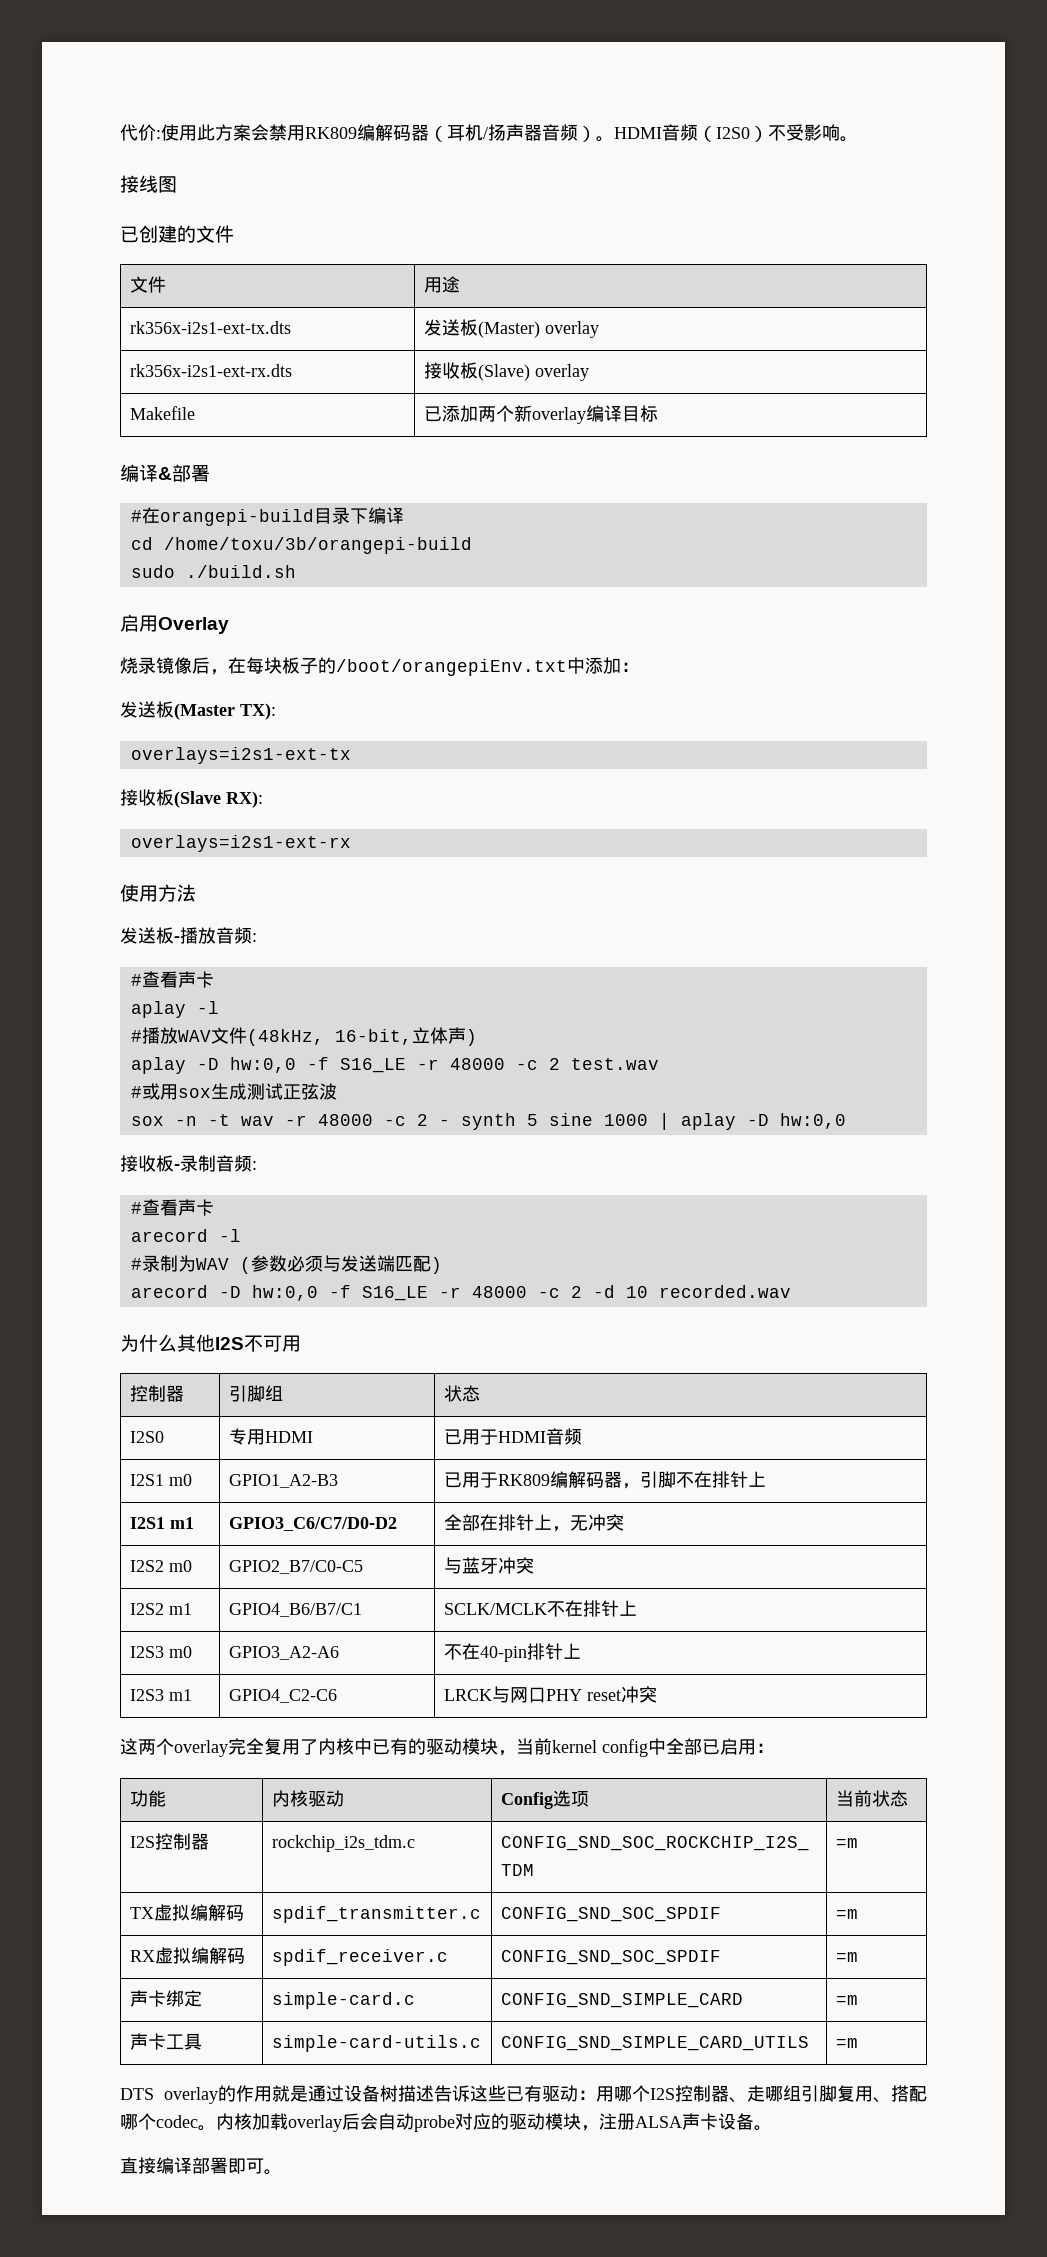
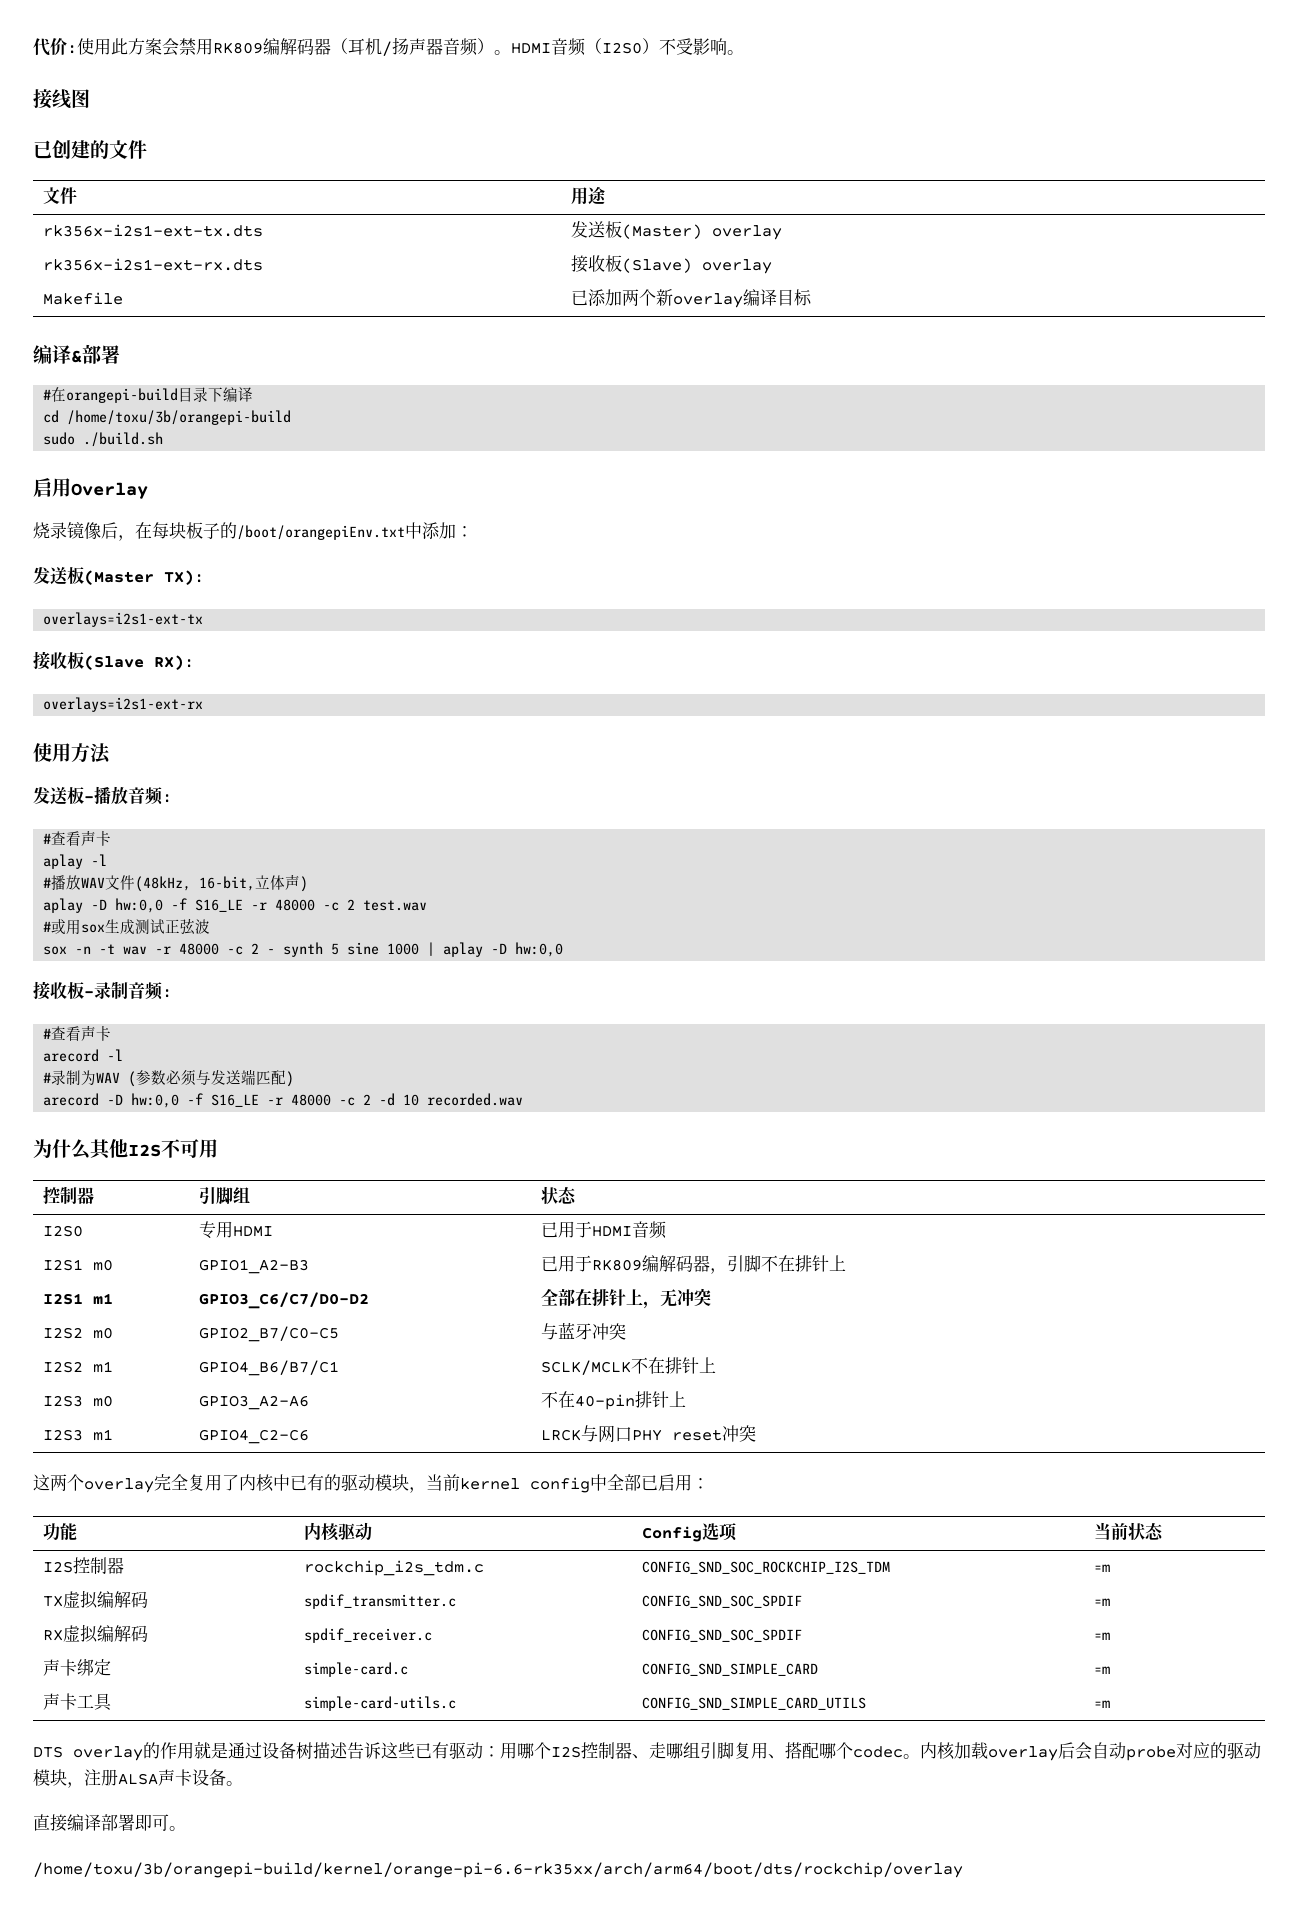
+ /home/toxu/3b/orangepi-build/kernel/orange-pi-6.6-rk35xx/arch/arm64/boot/dts/rockchip/overlay

